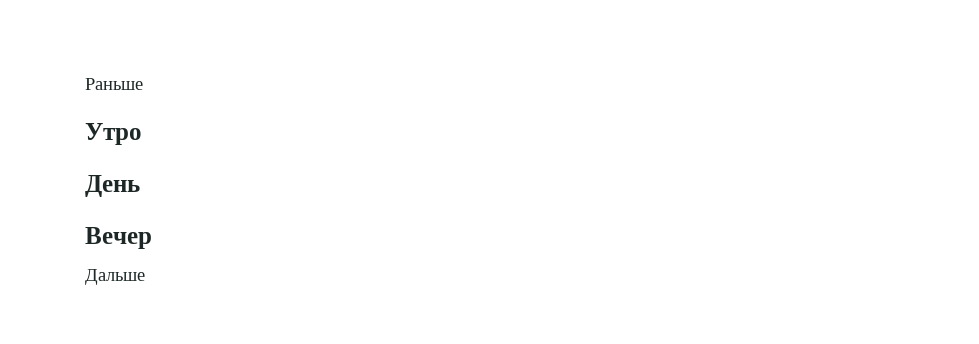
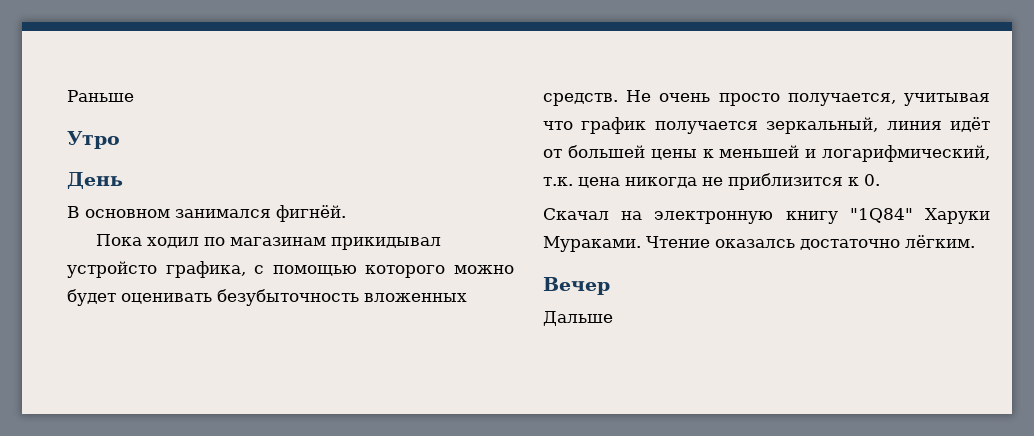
+ В основном занимался фигнёй.
+ Пока ходил по магазинам прикидывал устройсто графика, с помощью которого можно будет оценивать безубыточность вложенных средств. Не очень просто получается, учитывая что график получается зеркальный, линия идёт от большей цены к меньшей и логарифмический, т.к. цена никогда не приблизится к 0.
+ Скачал на электронную книгу "1Q84" Харуки Мураками. Чтение оказалсь достаточно лёгким.

